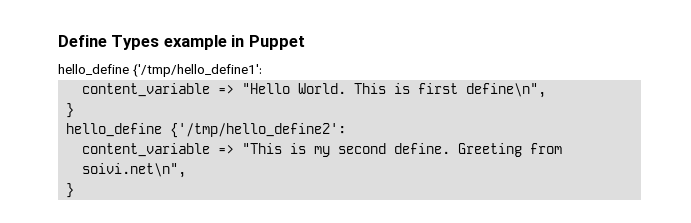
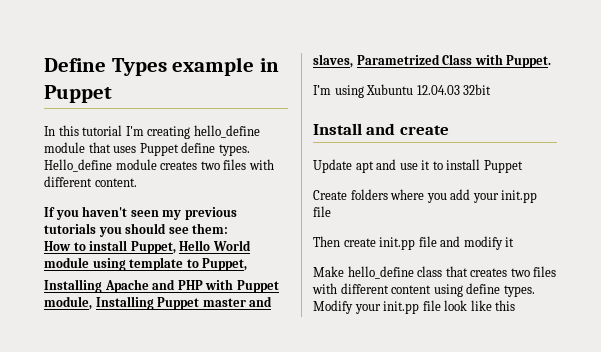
- hello_define {'/tmp/hello_define1':
- content_variable => "Hello World. This is first define\n",
- }
- hello_define {'/tmp/hello_define2':
- content_variable => "This is my second define. Greeting from soivi.net\n",
- }
+ In this tutorial I'm creating hello_define module that uses Puppet define types. Hello_define module creates two files with different content.
+ If you haven't seen my previous tutorials you should see them:
+ How to install Puppet, Hello World module using template to Puppet,
+ Installing Apache and PHP with Puppet module, Installing Puppet master and slaves, Parametrized Class with Puppet.
+ I’m using Xubuntu 12.04.03 32bit
+ Install and create
+ Update apt and use it to install Puppet
+ Create folders where you add your init.pp file
+ Then create init.pp file and modify it
+ Make hello_define class that creates two files with different content using define types. Modify your init.pp file look like this

